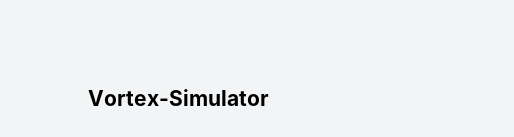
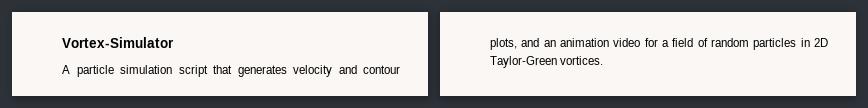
+ A particle simulation script that generates velocity and contour plots, and an animation video for a field of random particles in 2D Taylor-Green vortices.

